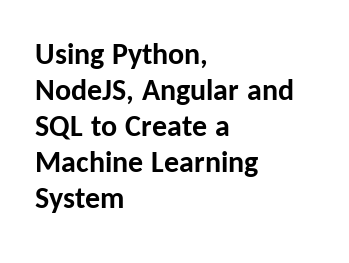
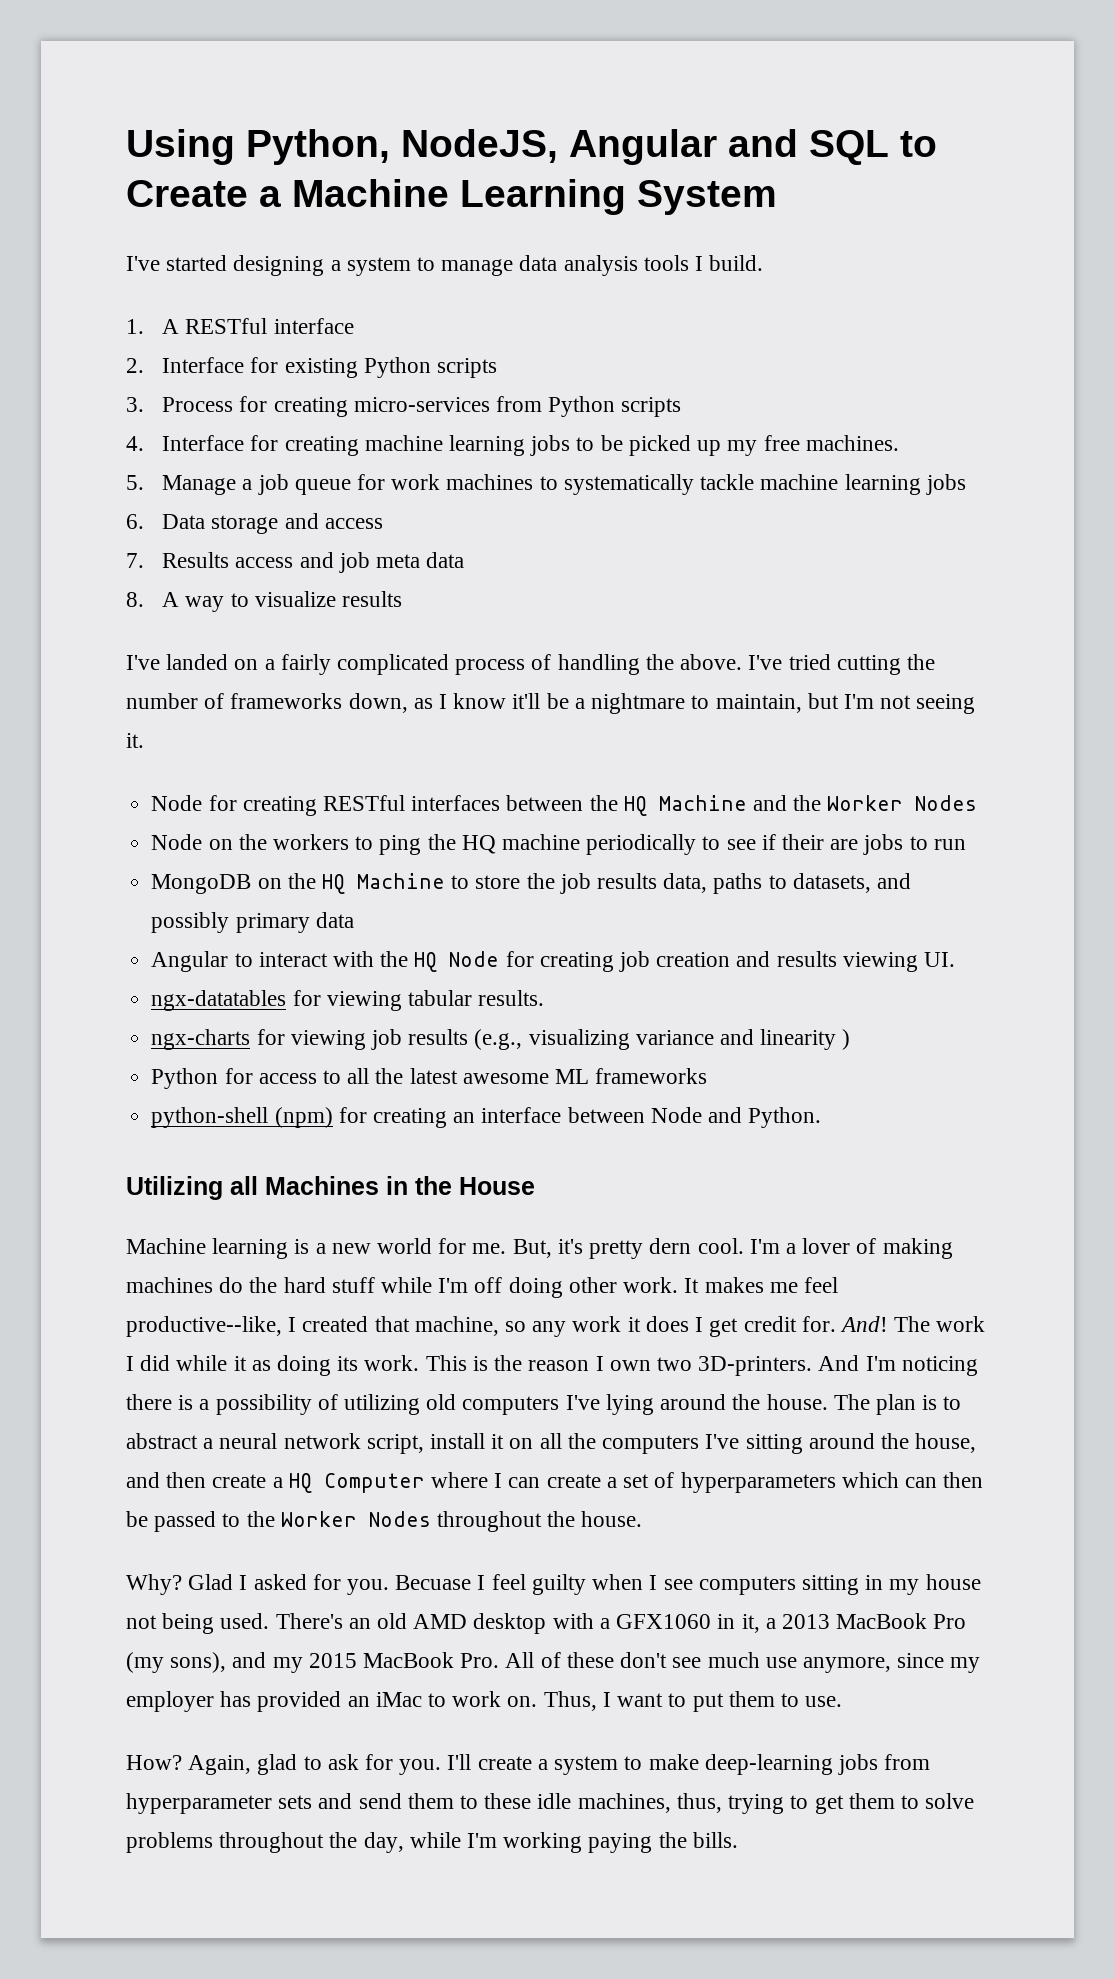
+ I've started designing a system to manage data analysis tools I build.
+ 1. A RESTful interface
+ 2. Interface for existing Python scripts
+ 3. Process for creating micro-services from Python scripts
+ 4. Interface for creating machine learning jobs to be picked up my free machines.
+ 5. Manage a job queue for work machines to systematically tackle machine learning jobs
+ 6. Data storage and access
+ 7. Results access and job meta data
+ 8. A way to visualize results
+ I've landed on a fairly complicated process of handling the above. I've tried cutting the number of frameworks down, as I know it'll be a nightmare to maintain, but I'm not seeing it.
+ Node for creating RESTful interfaces between the HQ Machine and the Worker Nodes
+ Node on the workers to ping the HQ machine periodically to see if their are jobs to run
+ MongoDB on the HQ Machine to store the job results data, paths to datasets, and possibly primary data
+ Angular to interact with the HQ Node for creating job creation and results viewing UI.
+ ngx-datatables for viewing tabular results.
+ ngx-charts for viewing job results (e.g., visualizing variance and linearity )
+ Python for access to all the latest awesome ML frameworks
+ python-shell (npm) for creating an interface between Node and Python.
+ Utilizing all Machines in the House
+ Machine learning is a new world for me. But, it's pretty dern cool. I'm a lover of making machines do the hard stuff while I'm off doing other work. It makes me feel productive--like, I created that machine, so any work it does I get credit for. And! The work I did while it as doing its work. This is the reason I own two 3D-printers. And I'm noticing there is a possibility of utilizing old computers I've lying around the house. The plan is to abstract a neural network script, install it on all the computers I've sitting around the house, and then create a HQ Computer where I can create a set of hyperparameters which can then be passed to the Worker Nodes throughout the house.
+ Why? Glad I asked for you. Becuase I feel guilty when I see computers sitting in my house not being used. There's an old AMD desktop with a GFX1060 in it, a 2013 MacBook Pro (my sons), and my 2015 MacBook Pro. All of these don't see much use anymore, since my employer has provided an iMac to work on. Thus, I want to put them to use.
+ How? Again, glad to ask for you. I'll create a system to make deep-learning jobs from hyperparameter sets and send them to these idle machines, thus, trying to get them to solve problems throughout the day, while I'm working paying the bills.

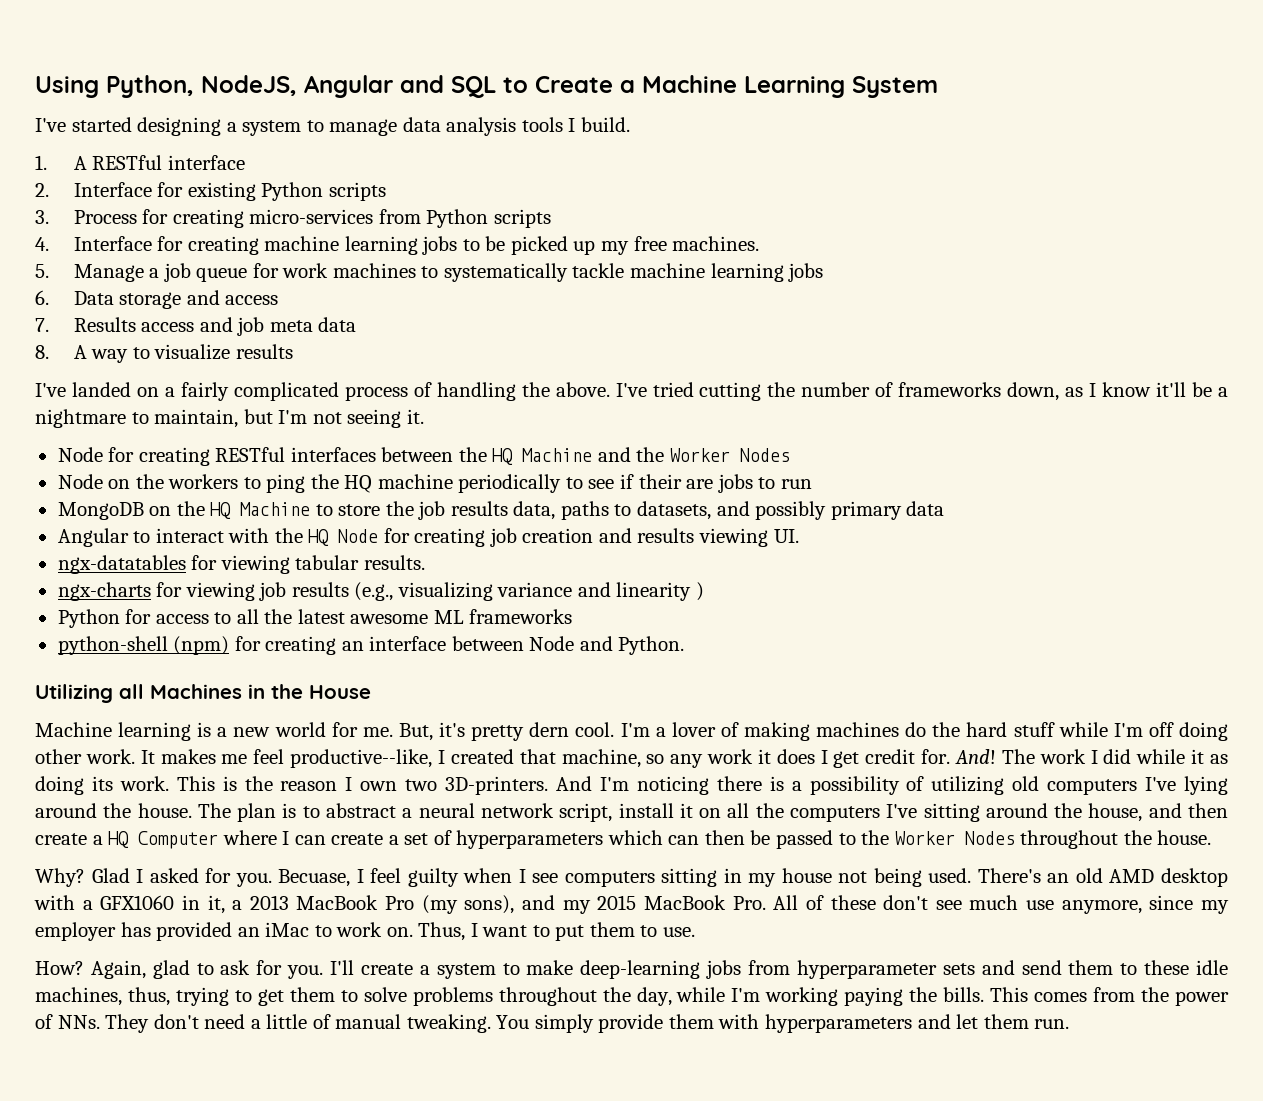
- Becuase I feel guilty when I see computers sitting in my house not being used.
+ Becuase, I feel guilty when I see computers sitting in my house not being used.
+ This comes from the power of NNs. They don't need a little of manual tweaking. You simply provide them with hyperparameters and let them run.

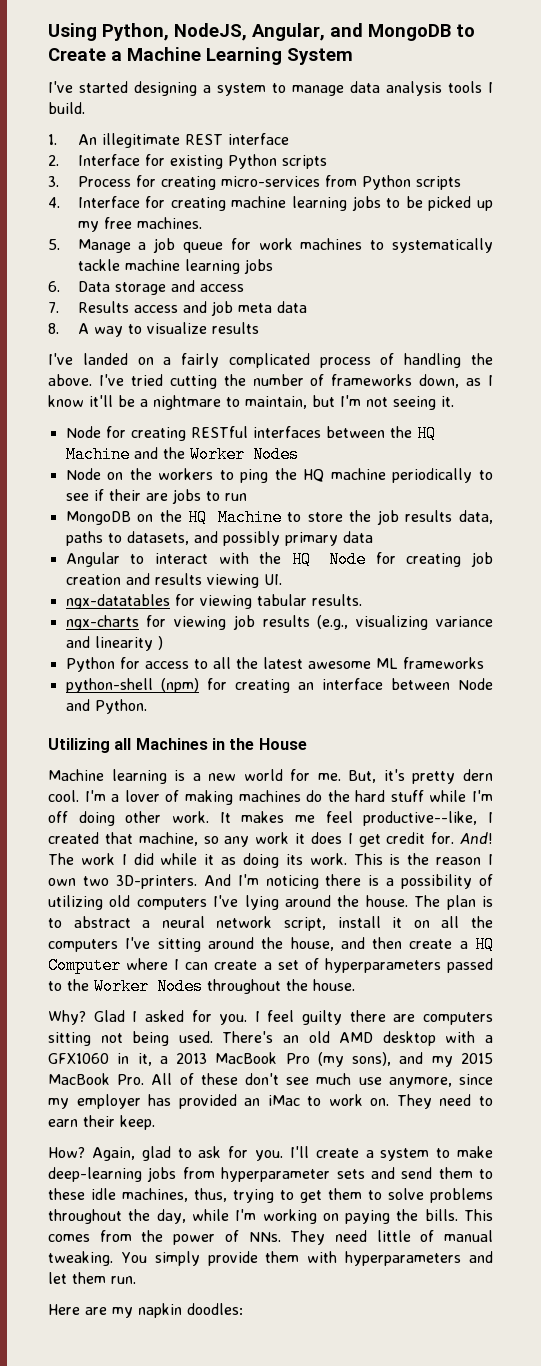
- Using Python, NodeJS, Angular and SQL to Create a Machine Learning System
+ Using Python, NodeJS, Angular, and MongoDB to Create a Machine Learning System
- 1. A RESTful interface
+ 1. An illegitimate REST interface
- The plan is to abstract a neural network script, install it on all the computers I've sitting around the house, and then create a HQ Computer where I can create a set of hyperparameters which can then be passed to the Worker Nodes throughout the house.
+ The plan is to abstract a neural network script, install it on all the computers I've sitting around the house, and then create a HQ Computer where I can create a set of hyperparameters passed to the Worker Nodes throughout the house.
- Becuase, I feel guilty when I see computers sitting in my house not being used.
+ I feel guilty there are computers sitting not being used.
- Thus, I want to put them to use.
+ They need to earn their keep.
- I'll create a system to make deep-learning jobs from hyperparameter sets and send them to these idle machines, thus, trying to get them to solve problems throughout the day, while I'm working paying the bills.
+ I'll create a system to make deep-learning jobs from hyperparameter sets and send them to these idle machines, thus, trying to get them to solve problems throughout the day, while I'm working on paying the bills.
- This comes from the power of NNs. They don't need a little of manual tweaking.
+ This comes from the power of NNs. They need little of manual tweaking.
+ Here are my napkin doodles:

